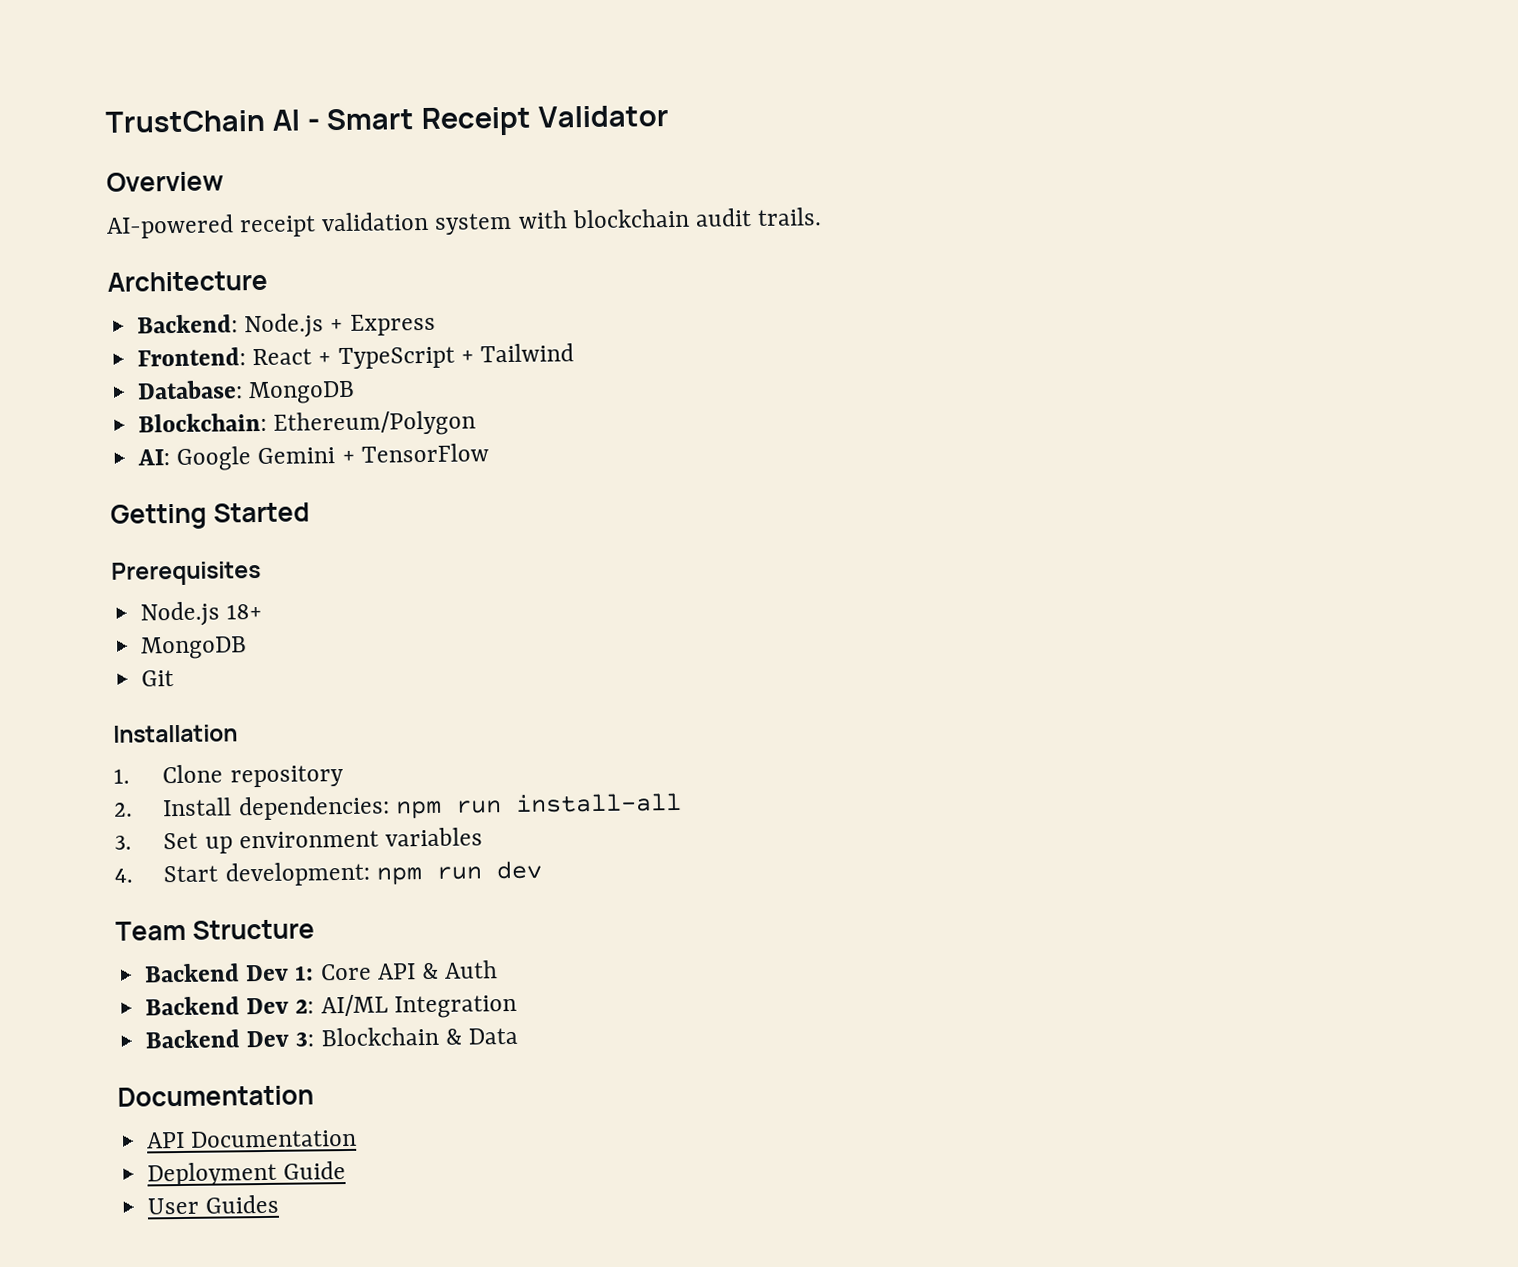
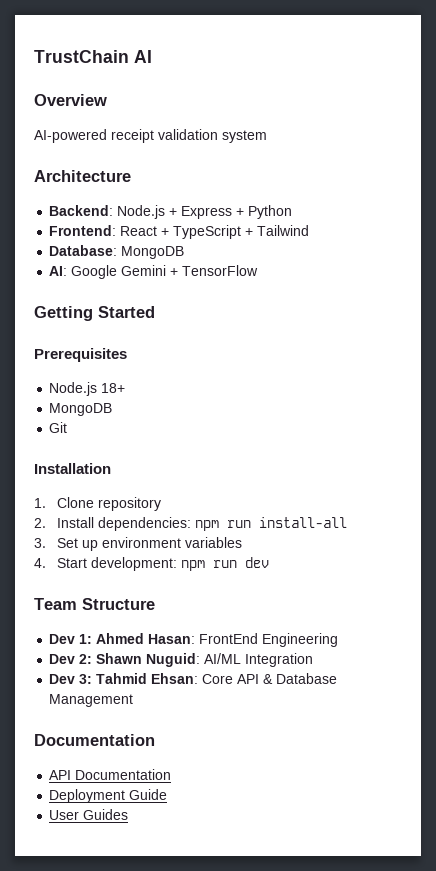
- TrustChain AI - Smart Receipt Validator
+ TrustChain AI
- AI-powered receipt validation system with blockchain audit trails.
+ AI-powered receipt validation system
- Backend: Node.js + Express
+ Backend: Node.js + Express + Python
- Blockchain: Ethereum/Polygon
- Backend Dev 1: Core API & Auth
- Backend Dev 2: AI/ML Integration
- Backend Dev 3: Blockchain & Data
+ Dev 1: Ahmed Hasan: FrontEnd Engineering
+ Dev 2: Shawn Nuguid: AI/ML Integration
+ Dev 3: Tahmid Ehsan: Core API & Database Management

